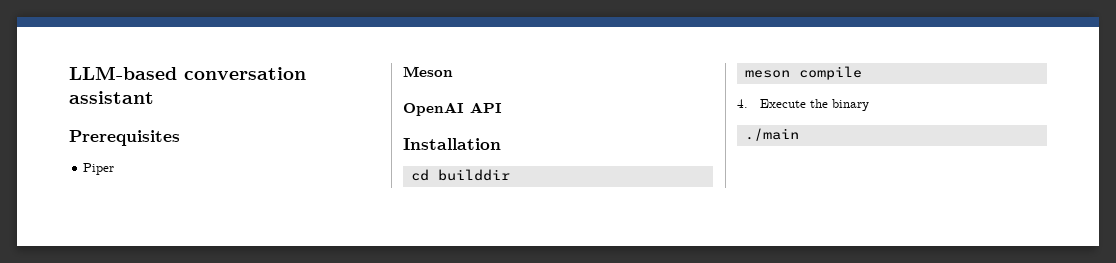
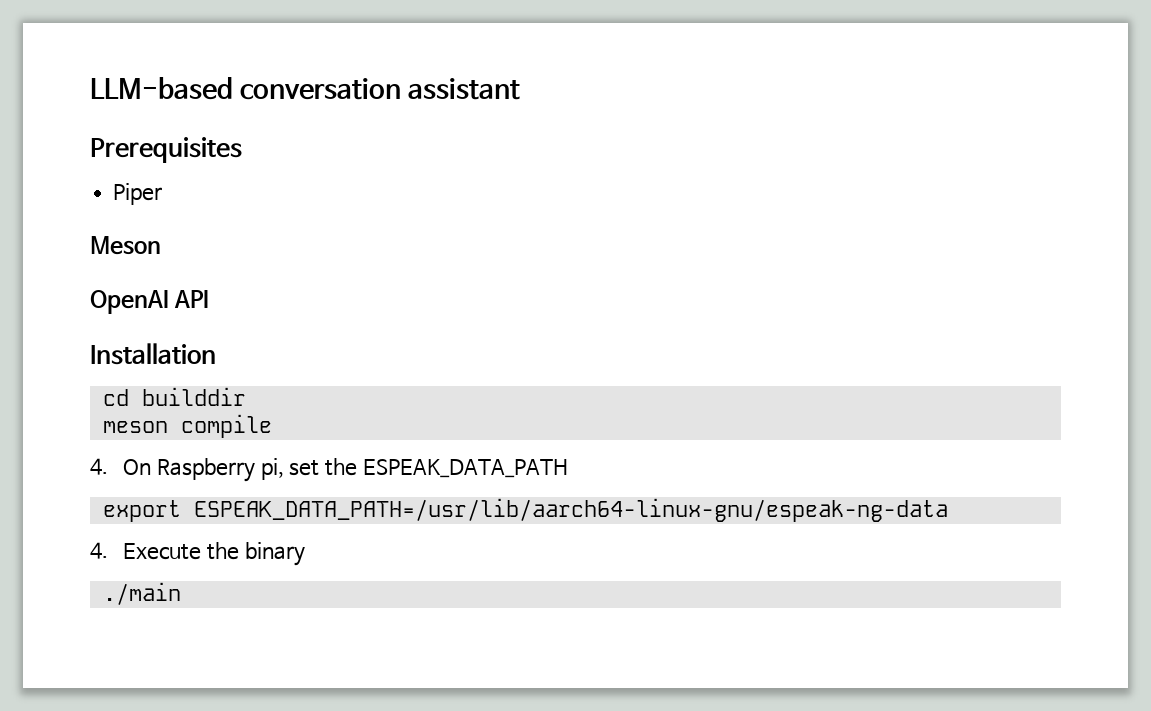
+ 4. On Raspberry pi, set the ESPEAK_DATA_PATH
+ export ESPEAK_DATA_PATH=/usr/lib/aarch64-linux-gnu/espeak-ng-data

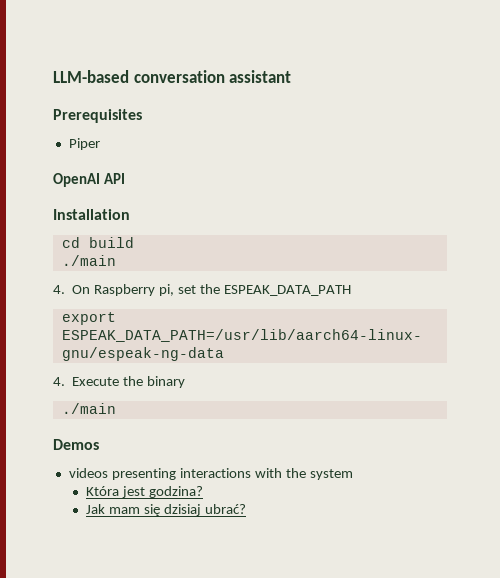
- Meson
- cd builddir
- meson compile
+ cd build
+ ./main
+ Demos
+ videos presenting interactions with the system
+ Która jest godzina?
+ Jak mam się dzisiaj ubrać?

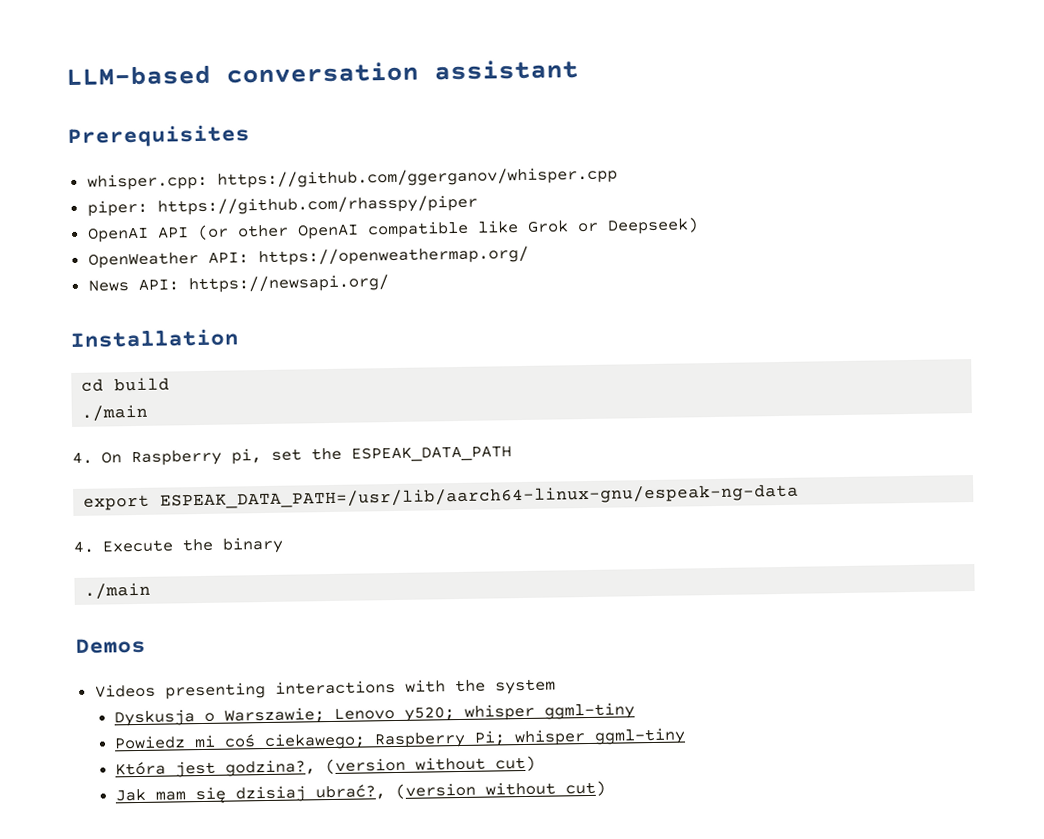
- Piper
- OpenAI API
+ whisper.cpp: https://github.com/ggerganov/whisper.cpp
+ piper: https://github.com/rhasspy/piper
+ OpenAI API (or other OpenAI compatible like Grok or Deepseek)
+ OpenWeather API: https://openweathermap.org/
+ News API: https://newsapi.org/
- videos presenting interactions with the system
+ Videos presenting interactions with the system
- Która jest godzina?
+ Dyskusja o Warszawie; Lenovo y520; whisper ggml-tiny
+ Powiedz mi coś ciekawego; Raspberry Pi; whisper ggml-tiny
+ Która jest godzina?, (version without cut)
- Jak mam się dzisiaj ubrać?
+ Jak mam się dzisiaj ubrać?, (version without cut)

